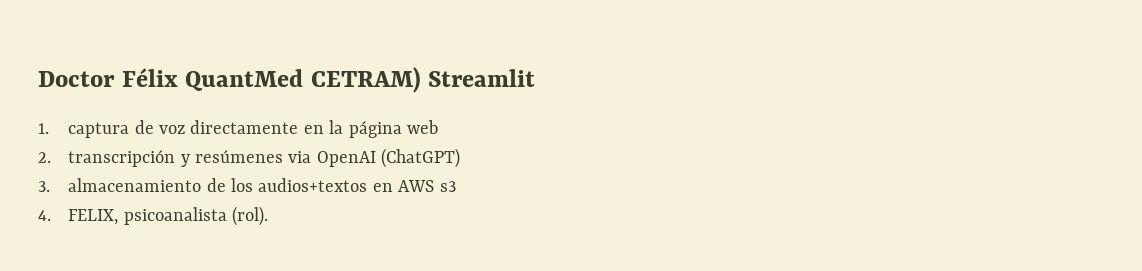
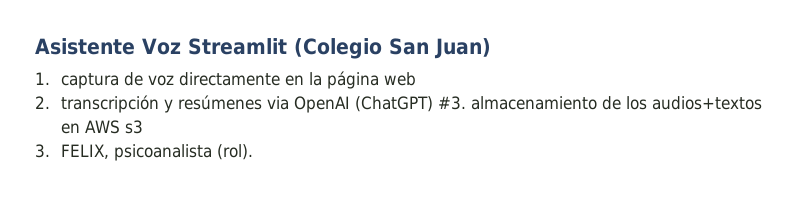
- Doctor Félix QuantMed CETRAM) Streamlit
+ Asistente Voz Streamlit (Colegio San Juan)
- 2. transcripción y resúmenes via OpenAI (ChatGPT)
- 3. almacenamiento de los audios+textos en AWS s3
+ 2. transcripción y resúmenes via OpenAI (ChatGPT) #3. almacenamiento de los audios+textos en AWS s3
- 4. FELIX, psicoanalista (rol).
+ 3. FELIX, psicoanalista (rol).

